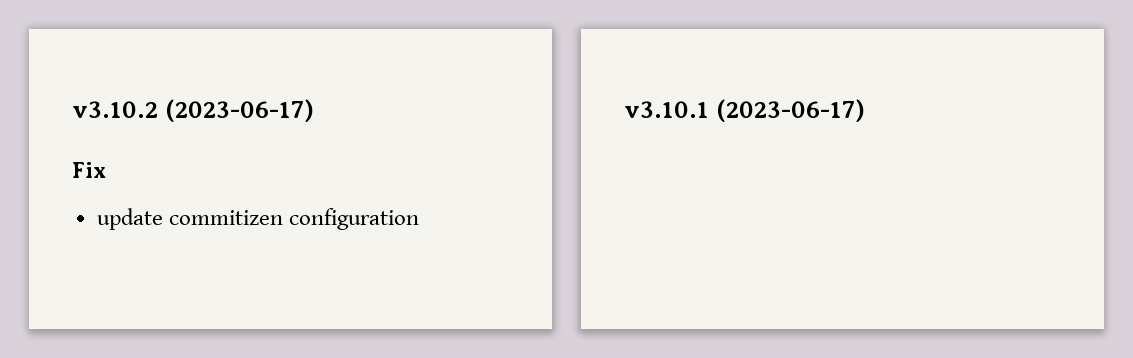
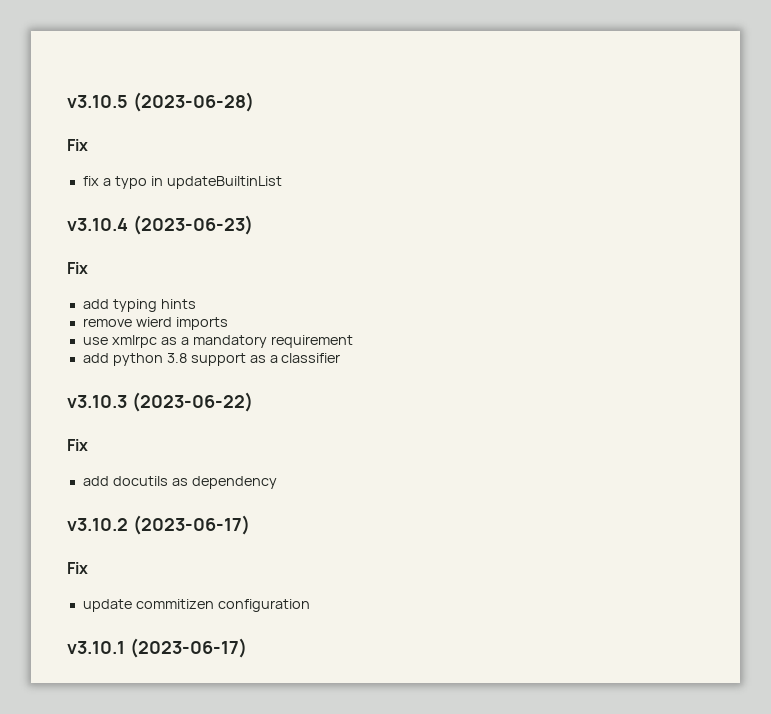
+ v3.10.5 (2023-06-28)
+ Fix
+ fix a typo in updateBuiltinList
+ v3.10.4 (2023-06-23)
+ Fix
+ add typing hints
+ remove wierd imports
+ use xmlrpc as a mandatory requirement
+ add python 3.8 support as a classifier
+ v3.10.3 (2023-06-22)
+ Fix
+ add docutils as dependency

